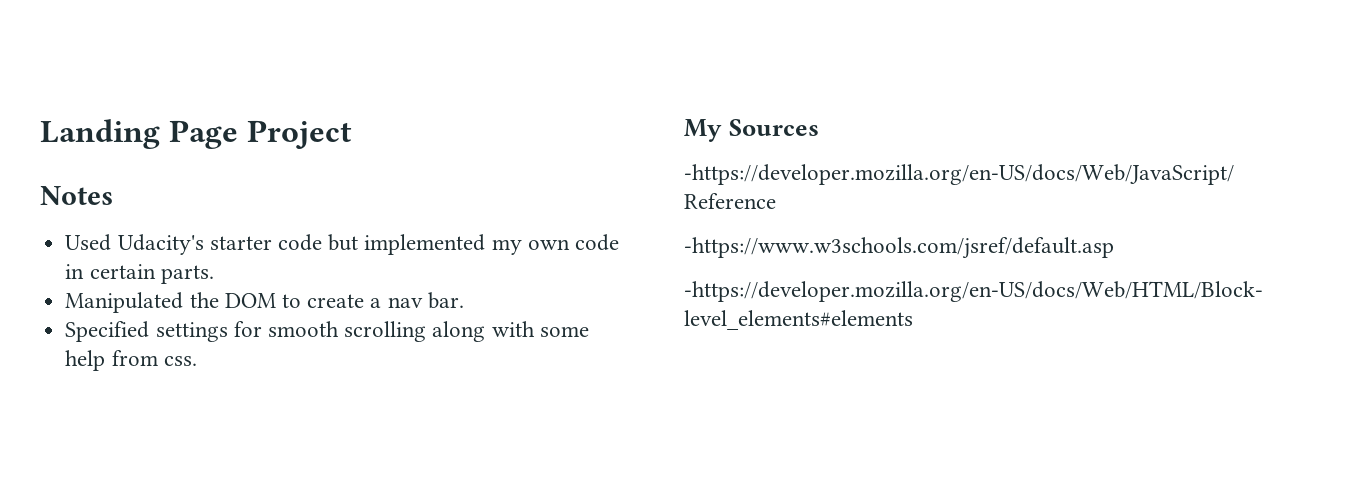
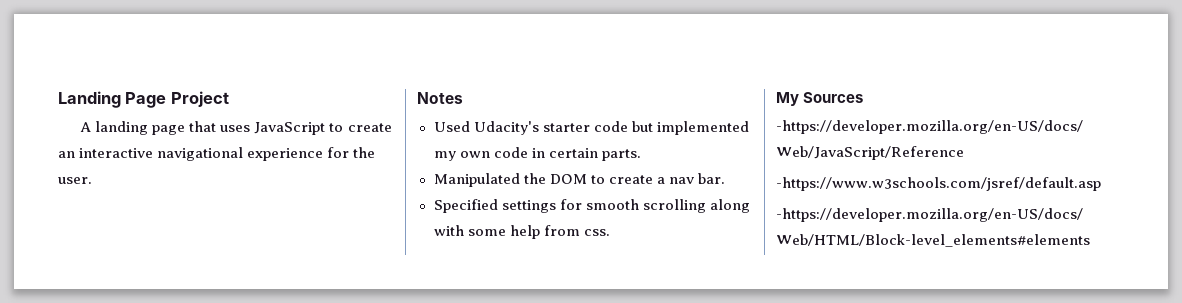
+ A landing page that uses JavaScript to create an interactive navigational experience for the user.

